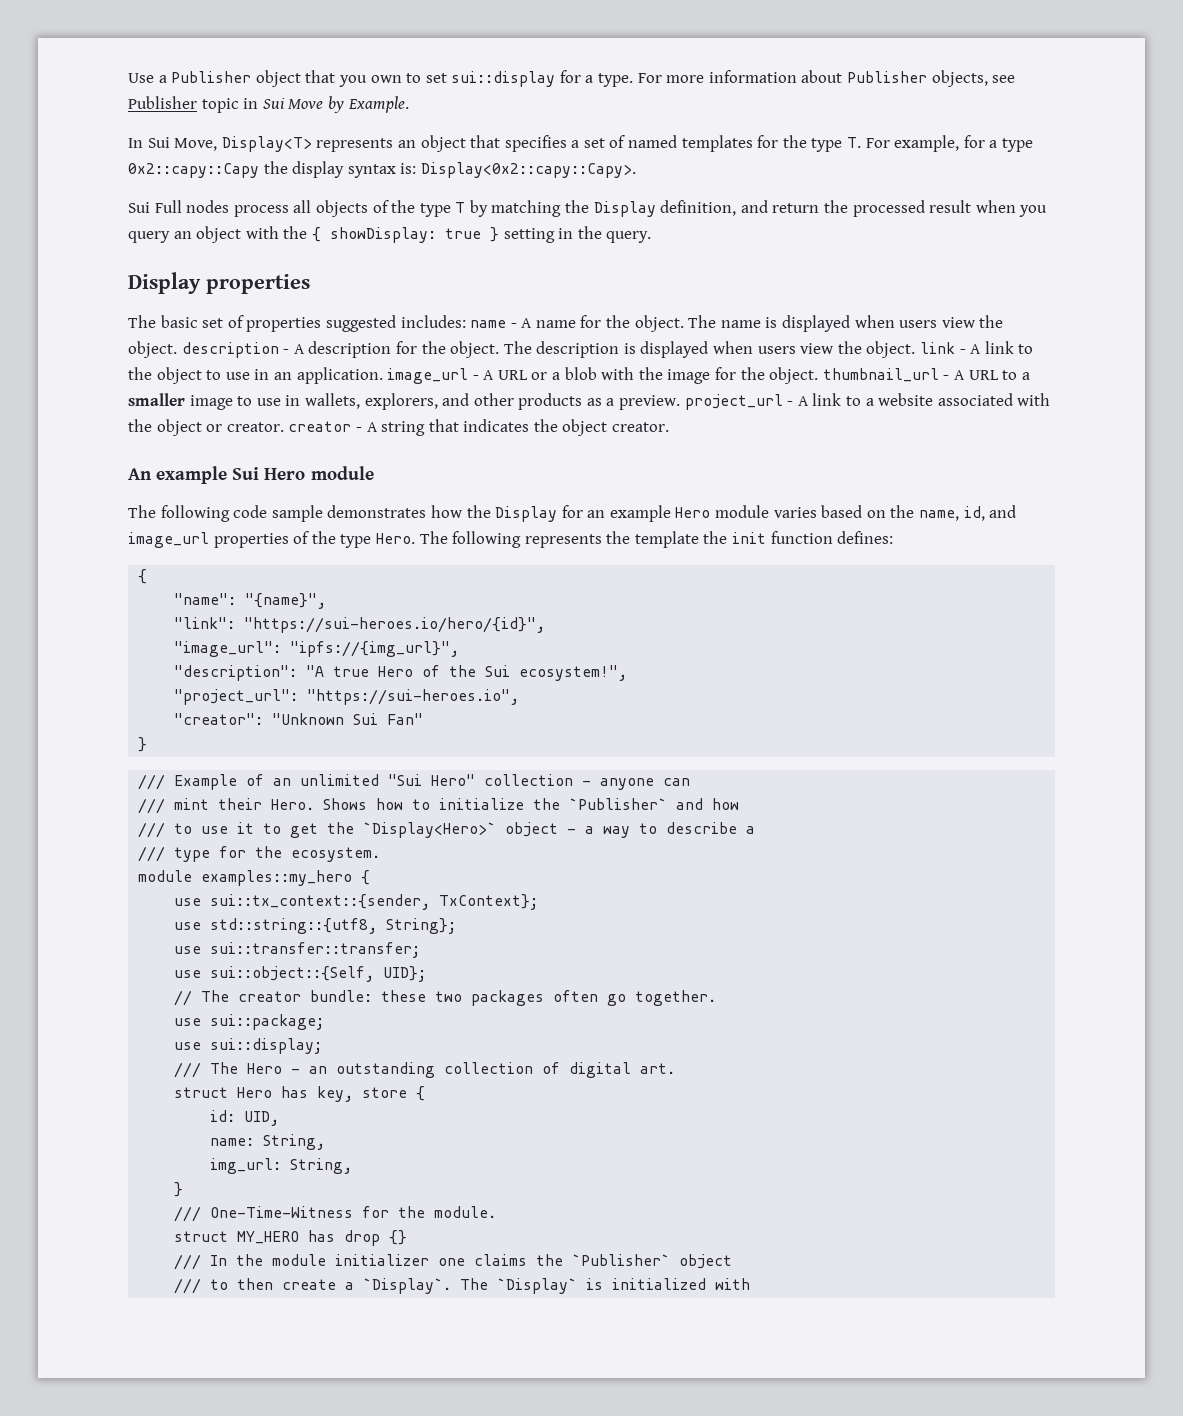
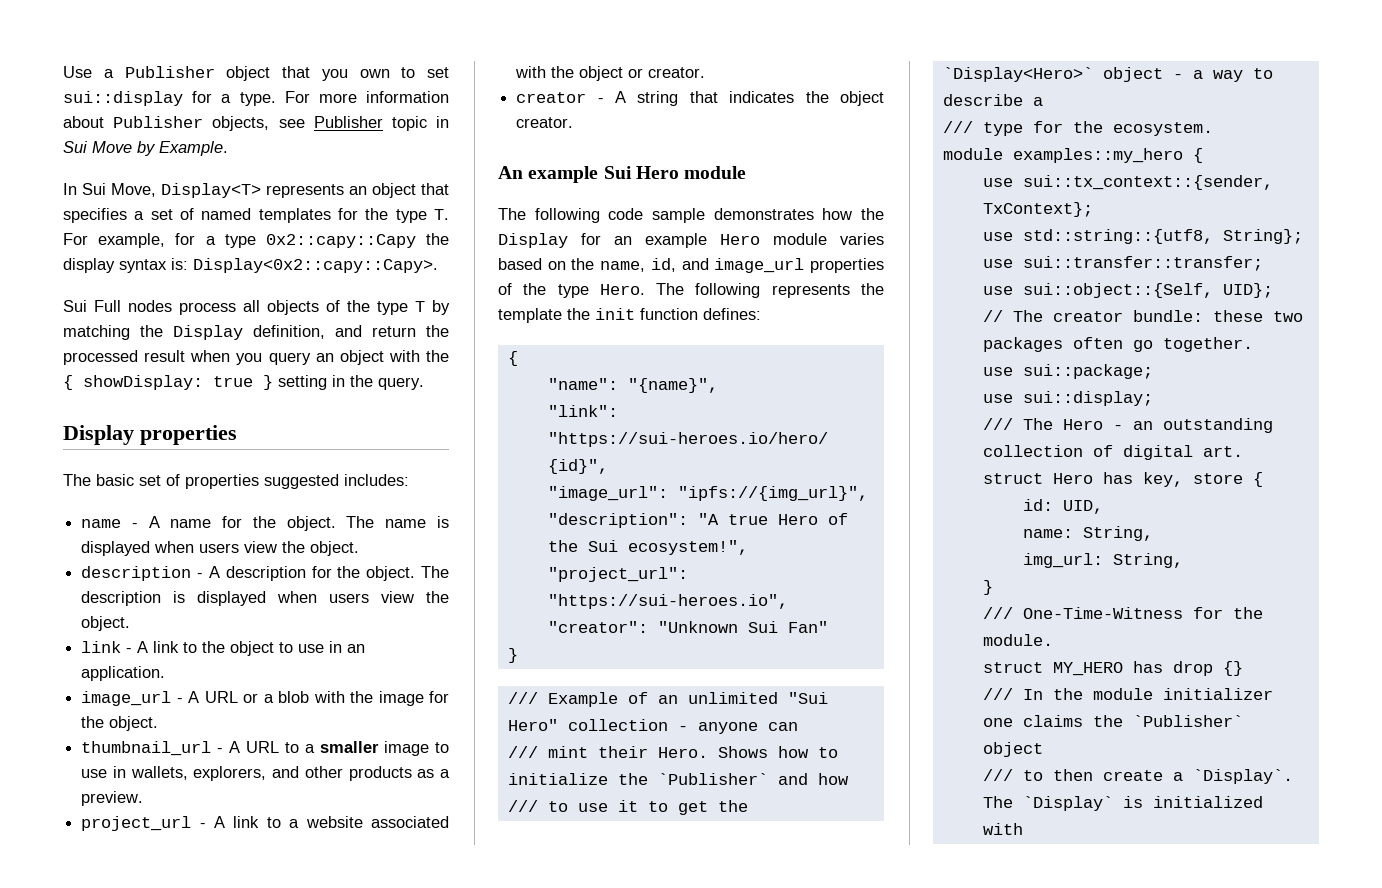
- The basic set of properties suggested includes: name - A name for the object.
+ The basic set of properties suggested includes:
+ name - A name for the object.
- The name is displayed when users view the object. description - A description for the object.
+ The name is displayed when users view the object.
+ description - A description for the object.
- The description is displayed when users view the object. link - A link to the object to use in an application. image_url - A URL or a blob with the image for the object. thumbnail_url - A URL to a smaller image to use in wallets, explorers, and other products as a preview. project_url - A link to a website associated with the object or creator. creator - A string that indicates the object creator.
+ The description is displayed when users view the object.
+ link - A link to the object to use in an application.
+ image_url - A URL or a blob with the image for the object.
+ thumbnail_url - A URL to a smaller image to use in wallets, explorers, and other products as a preview.
+ project_url - A link to a website associated with the object or creator.
+ creator - A string that indicates the object creator.

